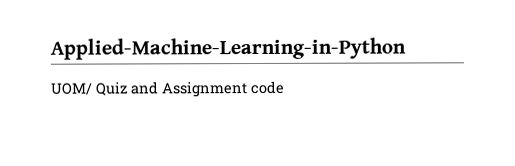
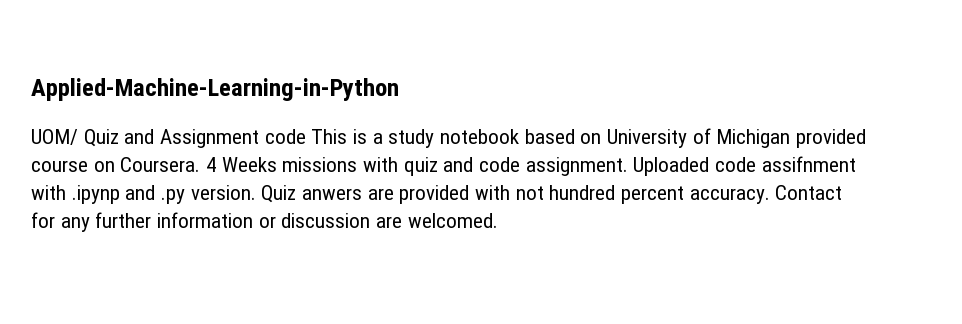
- UOM/ Quiz and Assignment code
+ UOM/ Quiz and Assignment code This is a study notebook based on University of Michigan provided course on Coursera. 4 Weeks missions with quiz and code assignment. Uploaded code assifnment with .ipynp and .py version. Quiz anwers are provided with not hundred percent accuracy. Contact for any further information or discussion are welcomed.

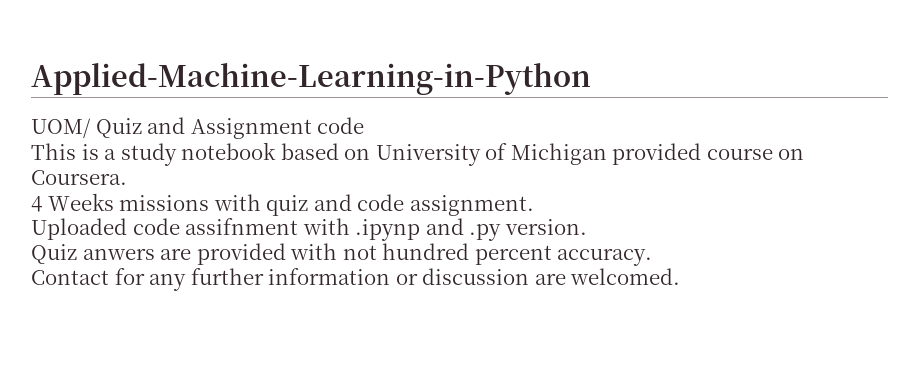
- UOM/ Quiz and Assignment code This is a study notebook based on University of Michigan provided course on Coursera. 4 Weeks missions with quiz and code assignment. Uploaded code assifnment with .ipynp and .py version. Quiz anwers are provided with not hundred percent accuracy. Contact for any further information or discussion are welcomed.
+ UOM/ Quiz and Assignment code
+ This is a study notebook based on University of Michigan provided course on Coursera.
+ 4 Weeks missions with quiz and code assignment.
+ Uploaded code assifnment with .ipynp and .py version.
+ Quiz anwers are provided with not hundred percent accuracy.
+ Contact for any further information or discussion are welcomed.

